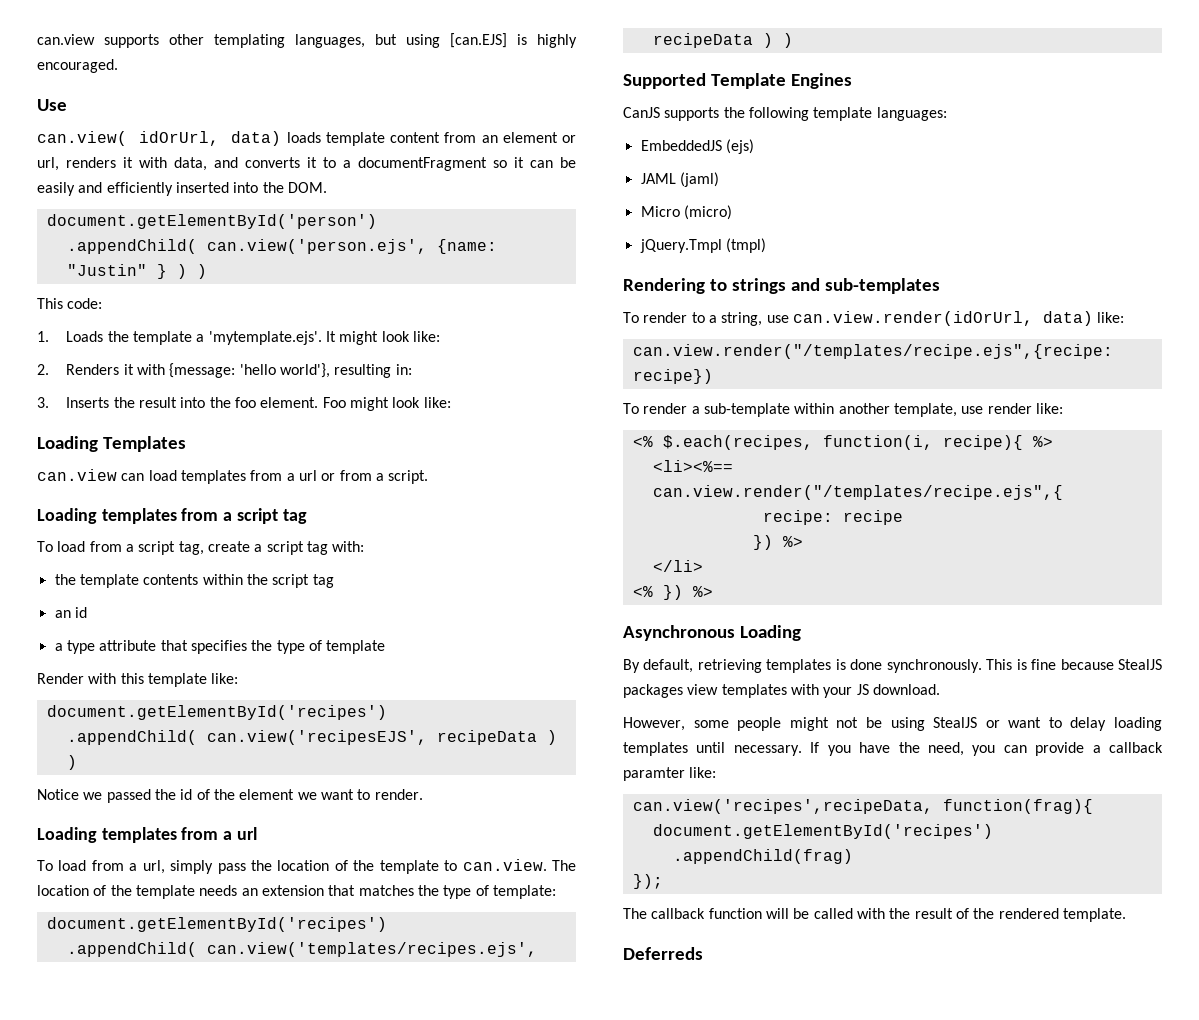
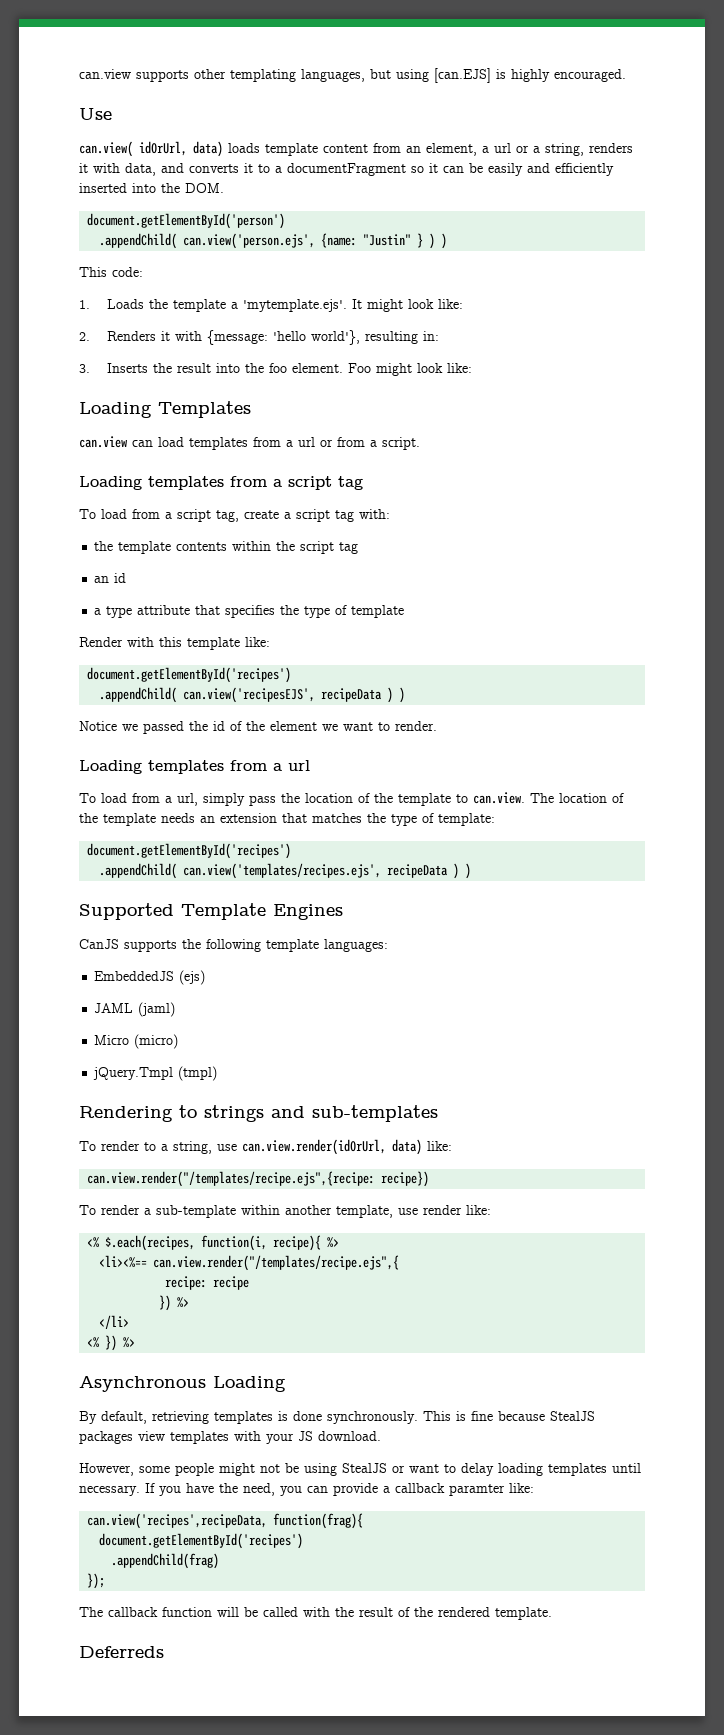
- can.view( idOrUrl, data) loads template content from an element or url, renders it with data, and converts it to a documentFragment so it can be easily and efficiently inserted into the DOM.
+ can.view( idOrUrl, data) loads template content from an element, a url or a string, renders it with data, and converts it to a documentFragment so it can be easily and efficiently inserted into the DOM.

